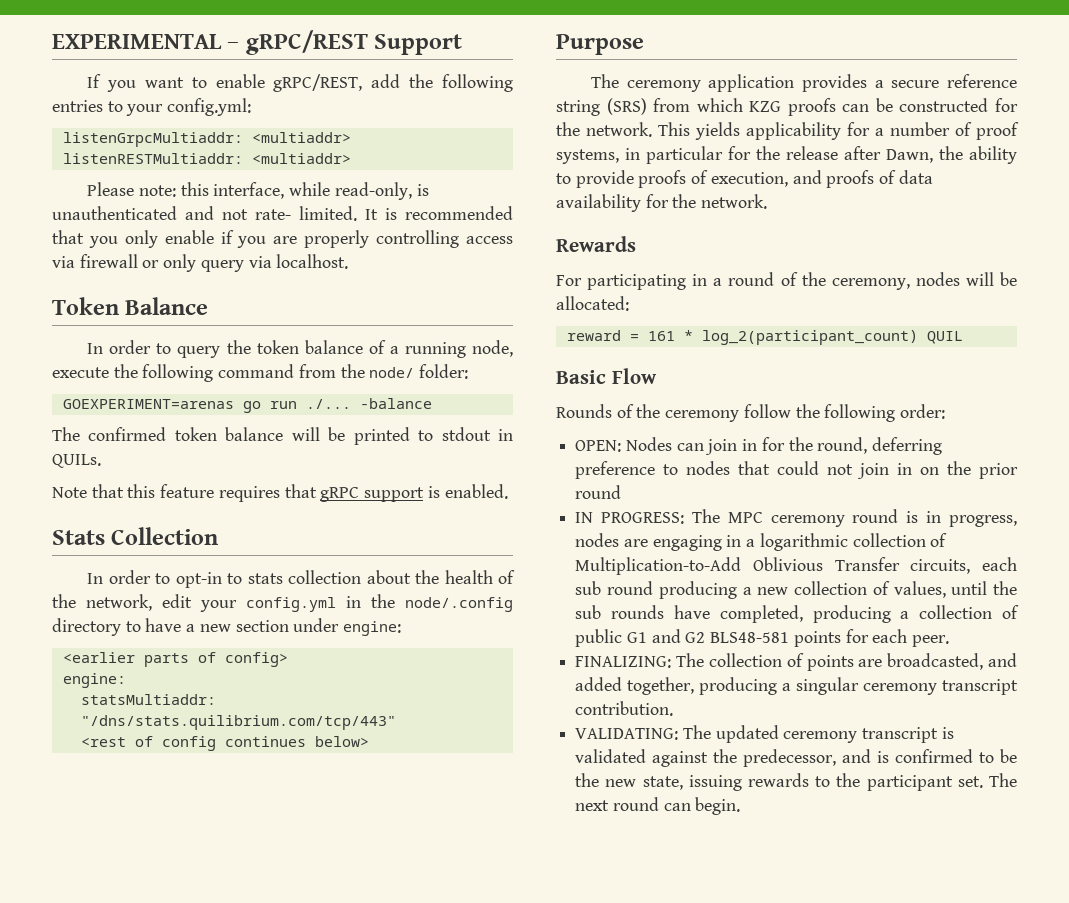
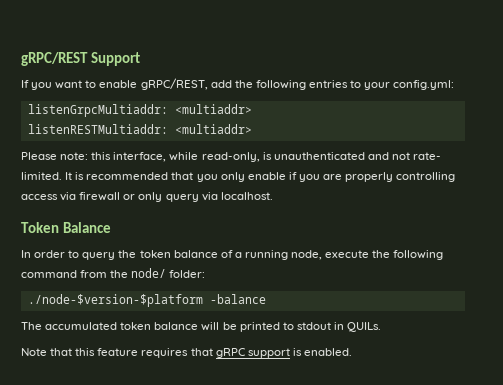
- EXPERIMENTAL – gRPC/REST Support
+ gRPC/REST Support
- GOEXPERIMENT=arenas go run ./... -balance
+ ./node-$version-$platform -balance
- The confirmed token balance will be printed to stdout in QUILs.
+ The accumulated token balance will be printed to stdout in QUILs.
- Stats Collection
- In order to opt-in to stats collection about the health of the network, edit your config.yml in the node/.config directory to have a new section under engine:
- <earlier parts of config>
- engine:
- statsMultiaddr: "/dns/stats.quilibrium.com/tcp/443"
- <rest of config continues below>
- Purpose
- The ceremony application provides a secure reference string (SRS) from which KZG proofs can be constructed for the network. This yields applicability for a number of proof systems, in particular for the release after Dawn, the ability to provide proofs of execution, and proofs of data availability for the network.
- Rewards
- For participating in a round of the ceremony, nodes will be allocated:
- reward = 161 * log_2(participant_count) QUIL
- Basic Flow
- Rounds of the ceremony follow the following order:
- OPEN: Nodes can join in for the round, deferring preference to nodes that could not join in on the prior round
- IN PROGRESS: The MPC ceremony round is in progress, nodes are engaging in a logarithmic collection of Multiplication-to-Add Oblivious Transfer circuits, each sub round producing a new collection of values, until the sub rounds have completed, producing a collection of public G1 and G2 BLS48-581 points for each peer.
- FINALIZING: The collection of points are broadcasted, and added together, producing a singular ceremony transcript contribution.
- VALIDATING: The updated ceremony transcript is validated against the predecessor, and is confirmed to be the new state, issuing rewards to the participant set. The next round can begin.

